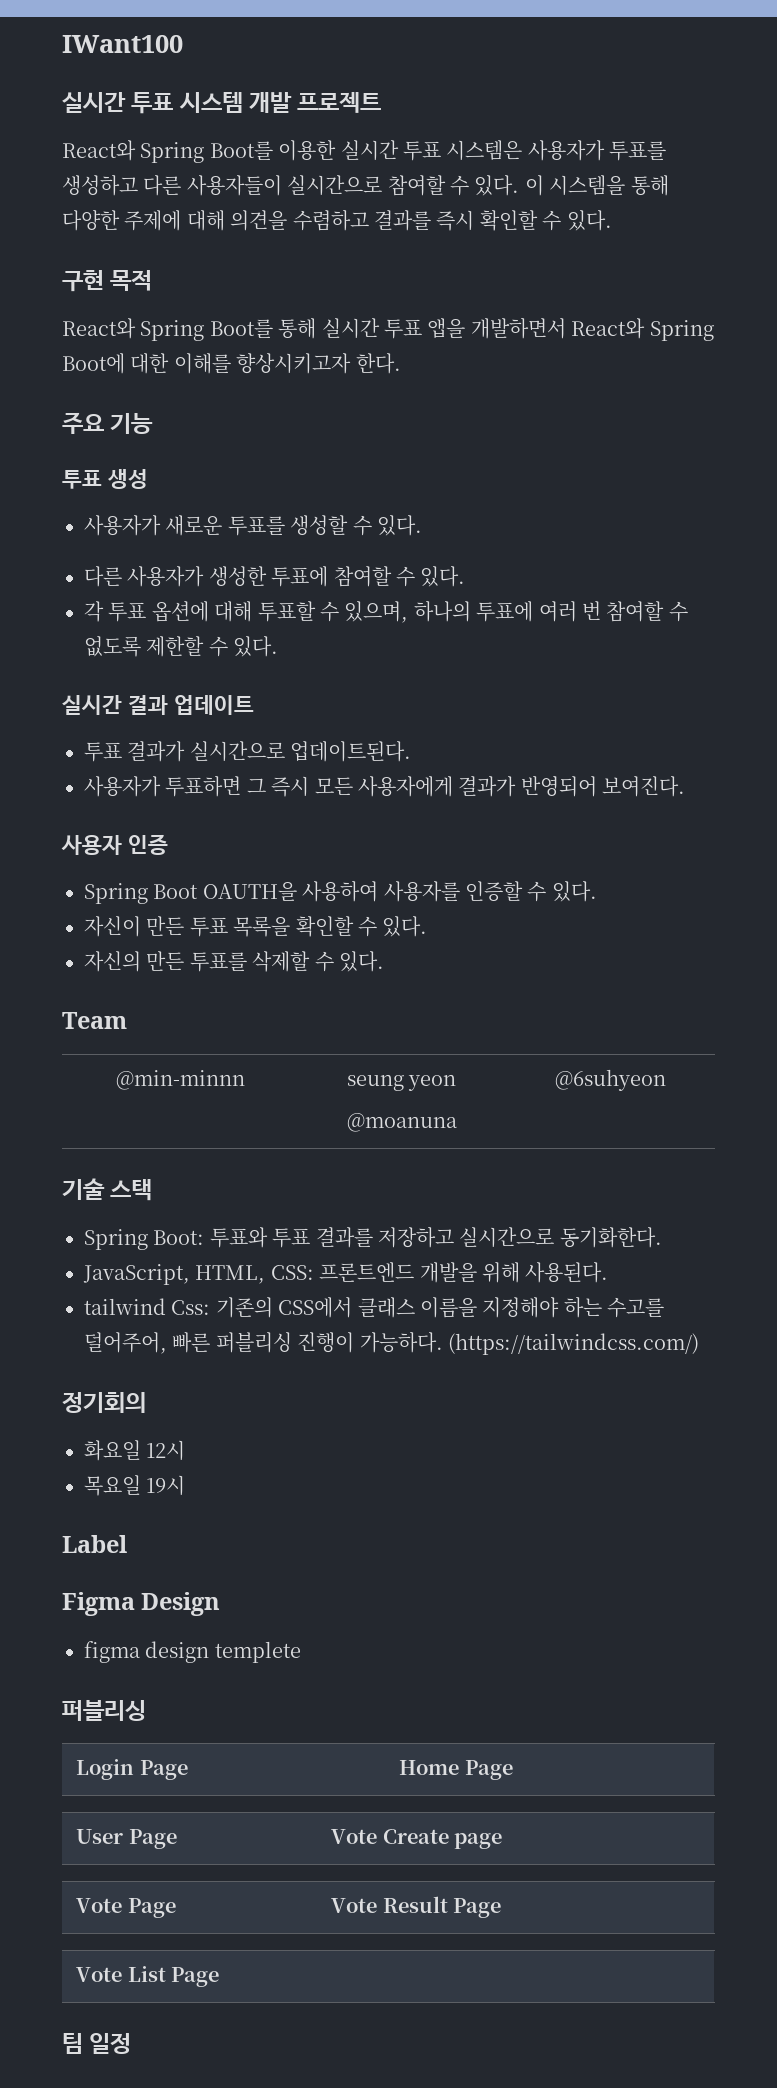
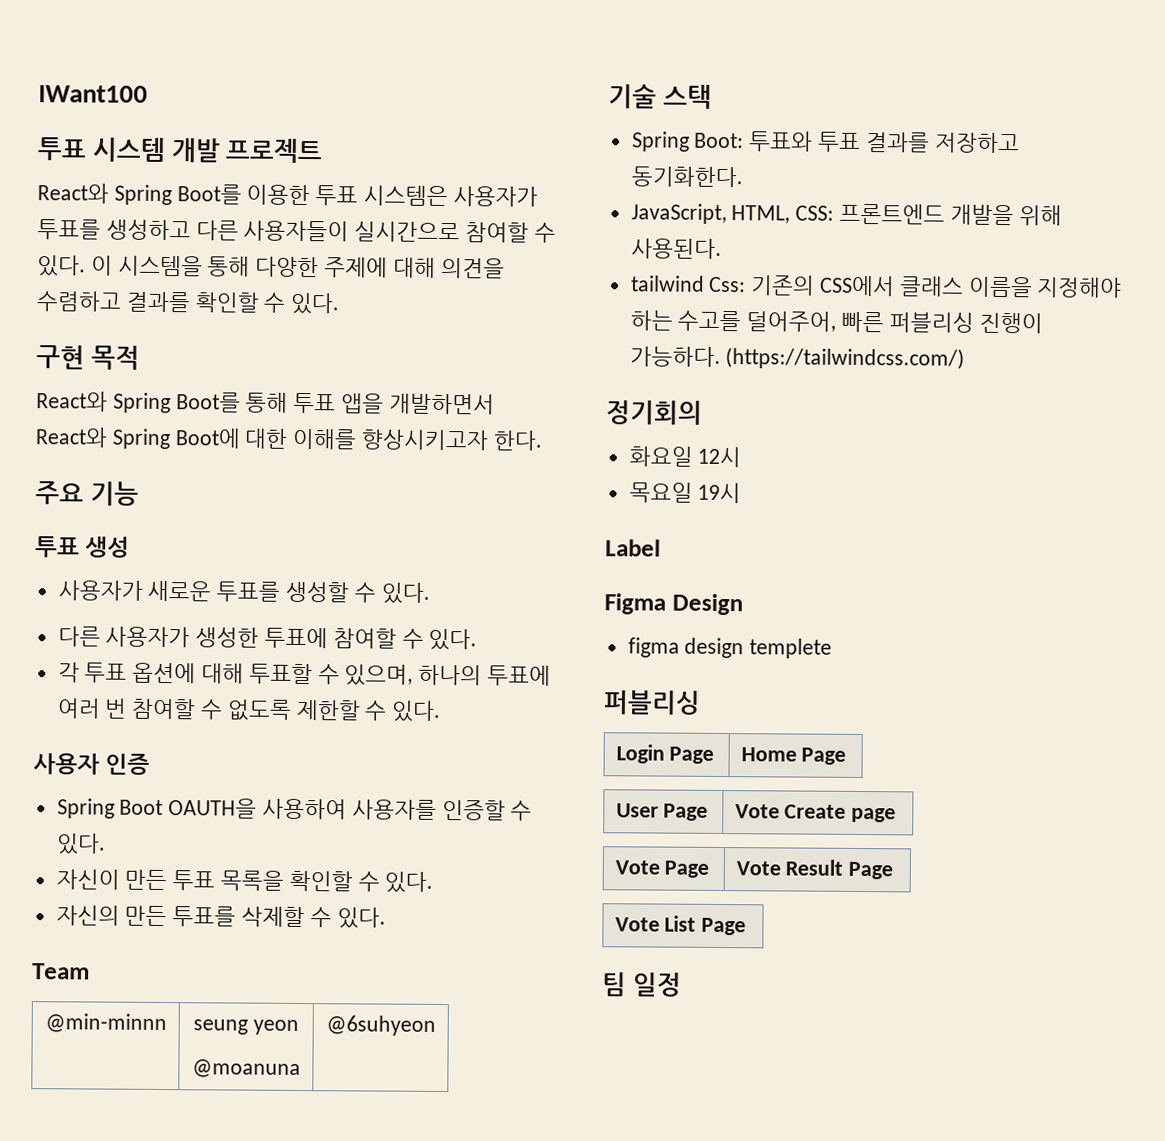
- 실시간 투표 시스템 개발 프로젝트
+ 투표 시스템 개발 프로젝트
- React와 Spring Boot를 이용한 실시간 투표 시스템은 사용자가 투표를 생성하고 다른 사용자들이 실시간으로 참여할 수 있다.
+ React와 Spring Boot를 이용한 투표 시스템은 사용자가 투표를 생성하고 다른 사용자들이 실시간으로 참여할 수 있다.
- 이 시스템을 통해 다양한 주제에 대해 의견을 수렴하고 결과를 즉시 확인할 수 있다.
+ 이 시스템을 통해 다양한 주제에 대해 의견을 수렴하고 결과를 확인할 수 있다.
- React와 Spring Boot를 통해 실시간 투표 앱을 개발하면서 React와 Spring Boot에 대한 이해를 향상시키고자 한다.
+ React와 Spring Boot를 통해 투표 앱을 개발하면서 React와 Spring Boot에 대한 이해를 향상시키고자 한다.
- 실시간 결과 업데이트
- 투표 결과가 실시간으로 업데이트된다.
- 사용자가 투표하면 그 즉시 모든 사용자에게 결과가 반영되어 보여진다.
- Spring Boot: 투표와 투표 결과를 저장하고 실시간으로 동기화한다.
+ Spring Boot: 투표와 투표 결과를 저장하고 동기화한다.

